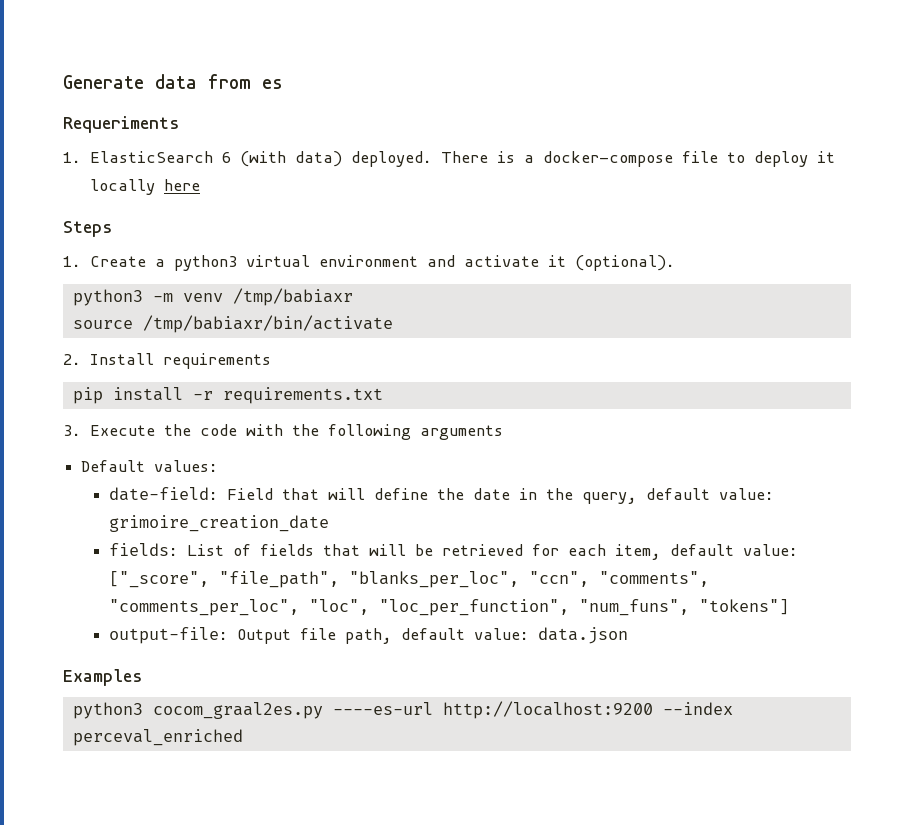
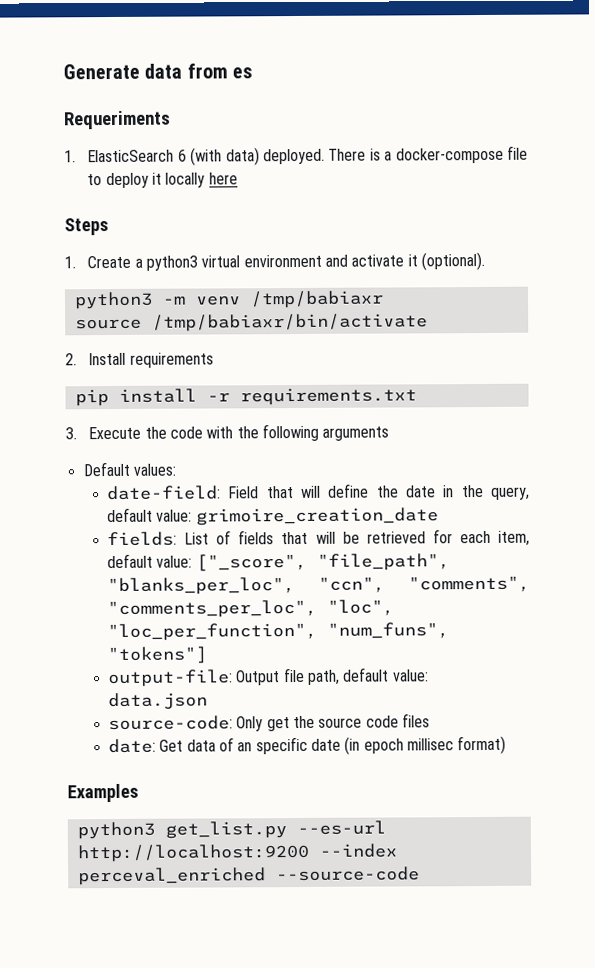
+ source-code: Only get the source code files
+ date: Get data of an specific date (in epoch millisec format)
- python3 cocom_graal2es.py ----es-url http://localhost:9200 --index perceval_enriched
+ python3 get_list.py --es-url http://localhost:9200 --index perceval_enriched --source-code

